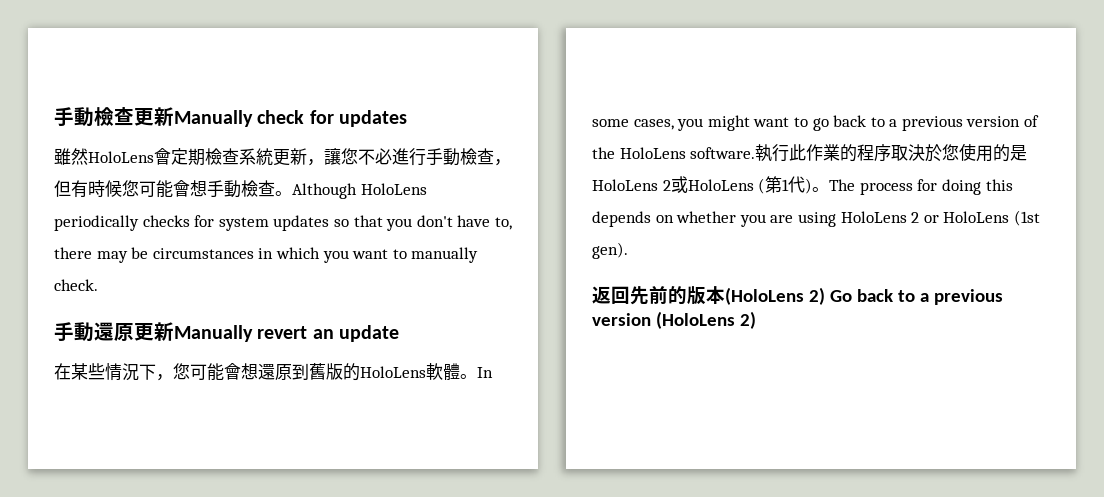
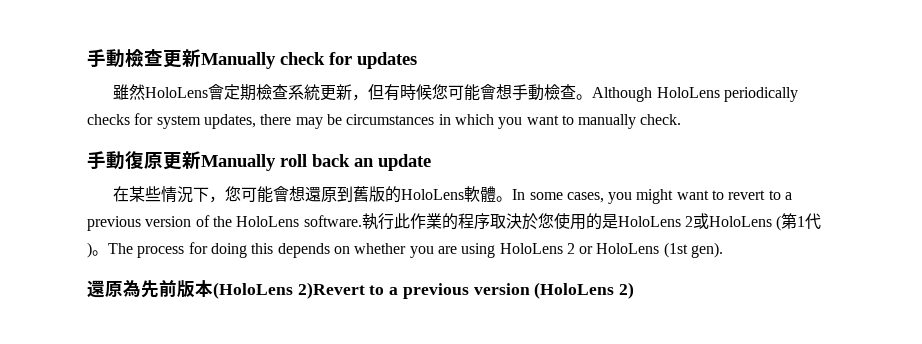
- 雖然HoloLens會定期檢查系統更新，讓您不必進行手動檢查，但有時候您可能會想手動檢查。
+ 雖然HoloLens會定期檢查系統更新，但有時候您可能會想手動檢查。
- Although HoloLens periodically checks for system updates so that you don't have to, there may be circumstances in which you want to manually check.
+ Although HoloLens periodically checks for system updates, there may be circumstances in which you want to manually check.
- 手動還原更新Manually revert an update
+ 手動復原更新Manually roll back an update
- In some cases, you might want to go back to a previous version of the HoloLens software.
+ In some cases, you might want to revert to a previous version of the HoloLens software.
- 返回先前的版本(HoloLens 2) Go back to a previous version (HoloLens 2)
+ 還原為先前版本(HoloLens 2)Revert to a previous version (HoloLens 2)

